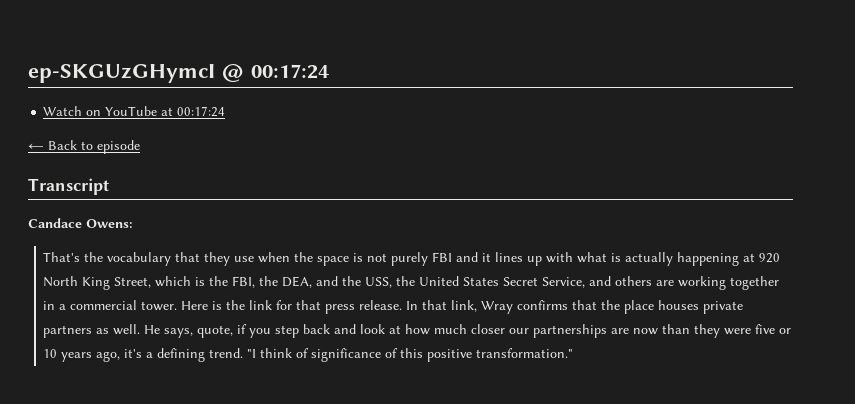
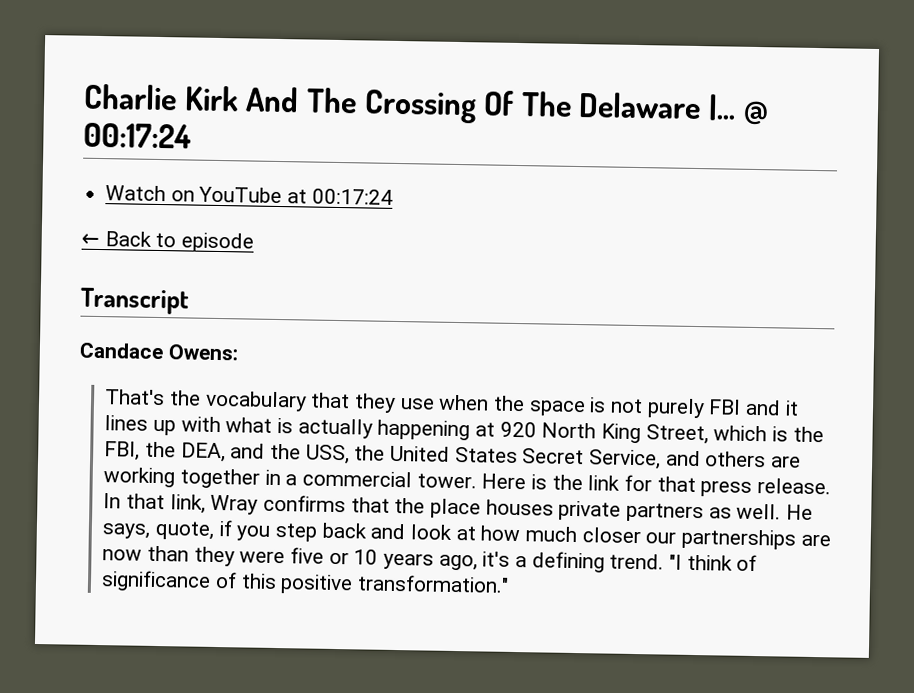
- ep-SKGUzGHymcI @ 00:17:24
+ Charlie Kirk And The Crossing Of The Delaware |... @ 00:17:24

